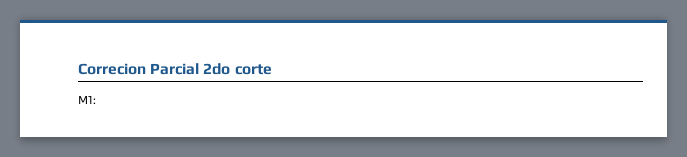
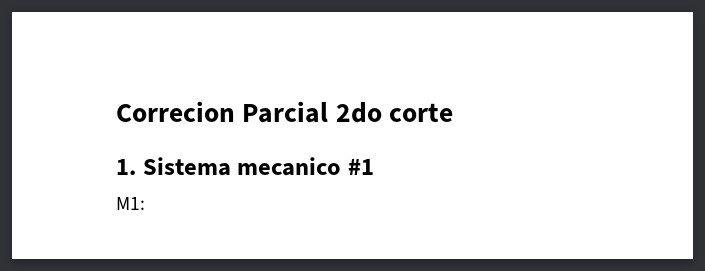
+ 1. Sistema mecanico #1

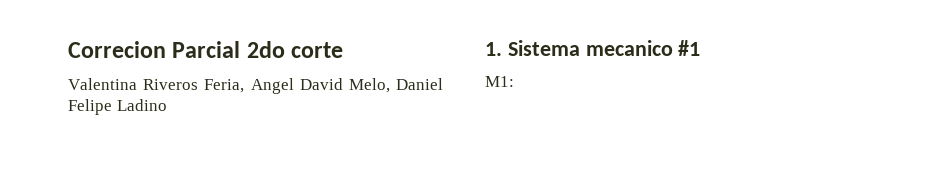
+ Valentina Riveros Feria, Angel David Melo, Daniel Felipe Ladino

